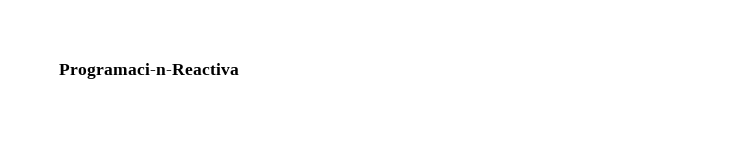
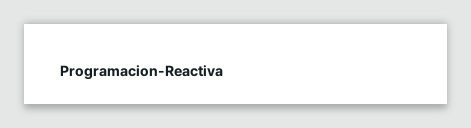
- Programaci-n-Reactiva
+ Programacion-Reactiva

